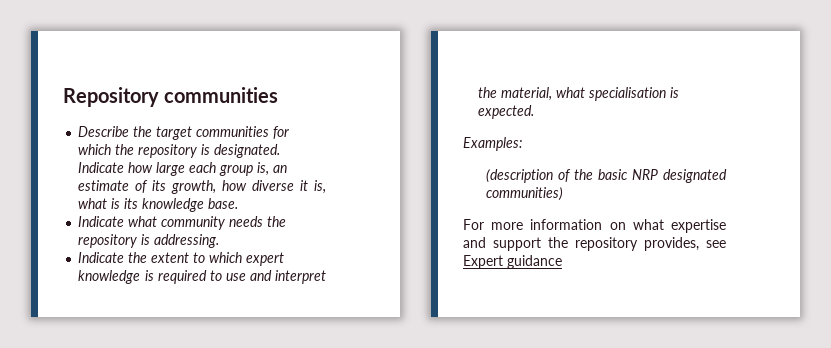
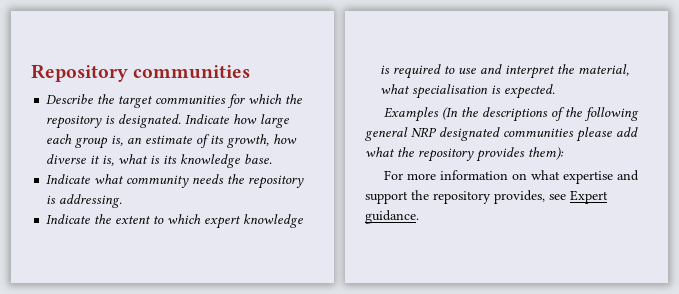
- Examples:
- (description of the basic NRP designated communities)
+ Examples (In the descriptions of the following general NRP designated communities please add what the repository provides them):
- For more information on what expertise and support the repository provides, see Expert guidance
+ For more information on what expertise and support the repository provides, see Expert guidance.

